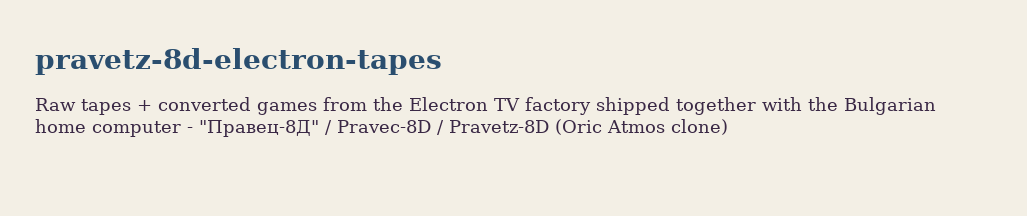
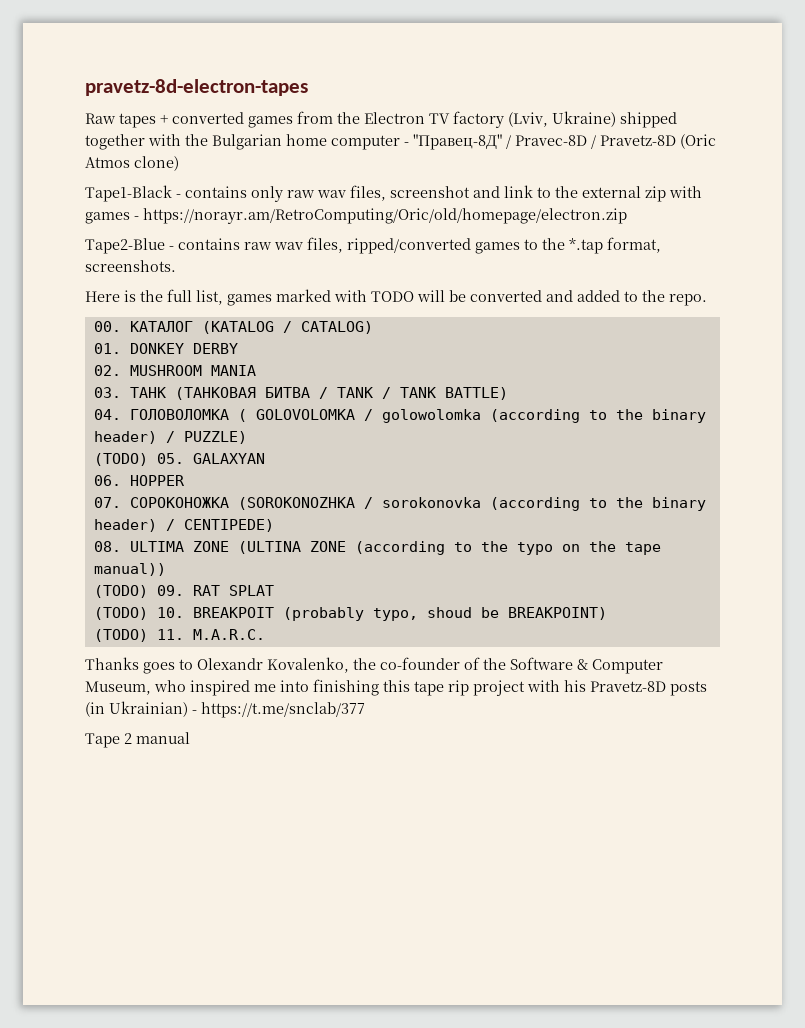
- Raw tapes + converted games from the Electron TV factory shipped together with the Bulgarian home computer - "Правец-8Д" / Pravec-8D / Pravetz-8D (Oric Atmos clone)
+ Raw tapes + converted games from the Electron TV factory (Lviv, Ukraine) shipped together with the Bulgarian home computer - "Правец-8Д" / Pravec-8D / Pravetz-8D (Oric Atmos clone)
+ Tape1-Black - contains only raw wav files, screenshot and link to the external zip with games - https://norayr.am/RetroComputing/Oric/old/homepage/electron.zip
+ Tape2-Blue - contains raw wav files, ripped/converted games to the *.tap format, screenshots.
+ Here is the full list, games marked with TODO will be converted and added to the repo.
+ 00. КАТАЛОГ (KATALOG / CATALOG)
+ 01. DONKEY DERBY
+ 02. MUSHROOM MANIA
+ 03. ТАНК (ТАНКОВАЯ БИТВА / TANK / TANK BATTLE)
+ 04. ГОЛОВОЛОМКА ( GOLOVOLOMKA / golowolomka (according to the binary header) / PUZZLE)
+ (TODO) 05. GALAXYAN
+ 06. HOPPER
+ 07. СОРОКОНОЖКА (SOROKONOZHKA / sorokonovka (according to the binary header) / CENTIPEDE)
+ 08. ULTIMA ZONE (ULTINA ZONE (according to the typo on the tape manual))
+ (TODO) 09. RAT SPLAT
+ (TODO) 10. BREAKPOIT (probably typo, shoud be BREAKPOINT)
+ (TODO) 11. M.A.R.C.
+ Thanks goes to Olexandr Kovalenko, the co-founder of the Software & Computer Museum, who inspired me into finishing this tape rip project with his Pravetz-8D posts (in Ukrainian) - https://t.me/snclab/377
+ Tape 2 manual

